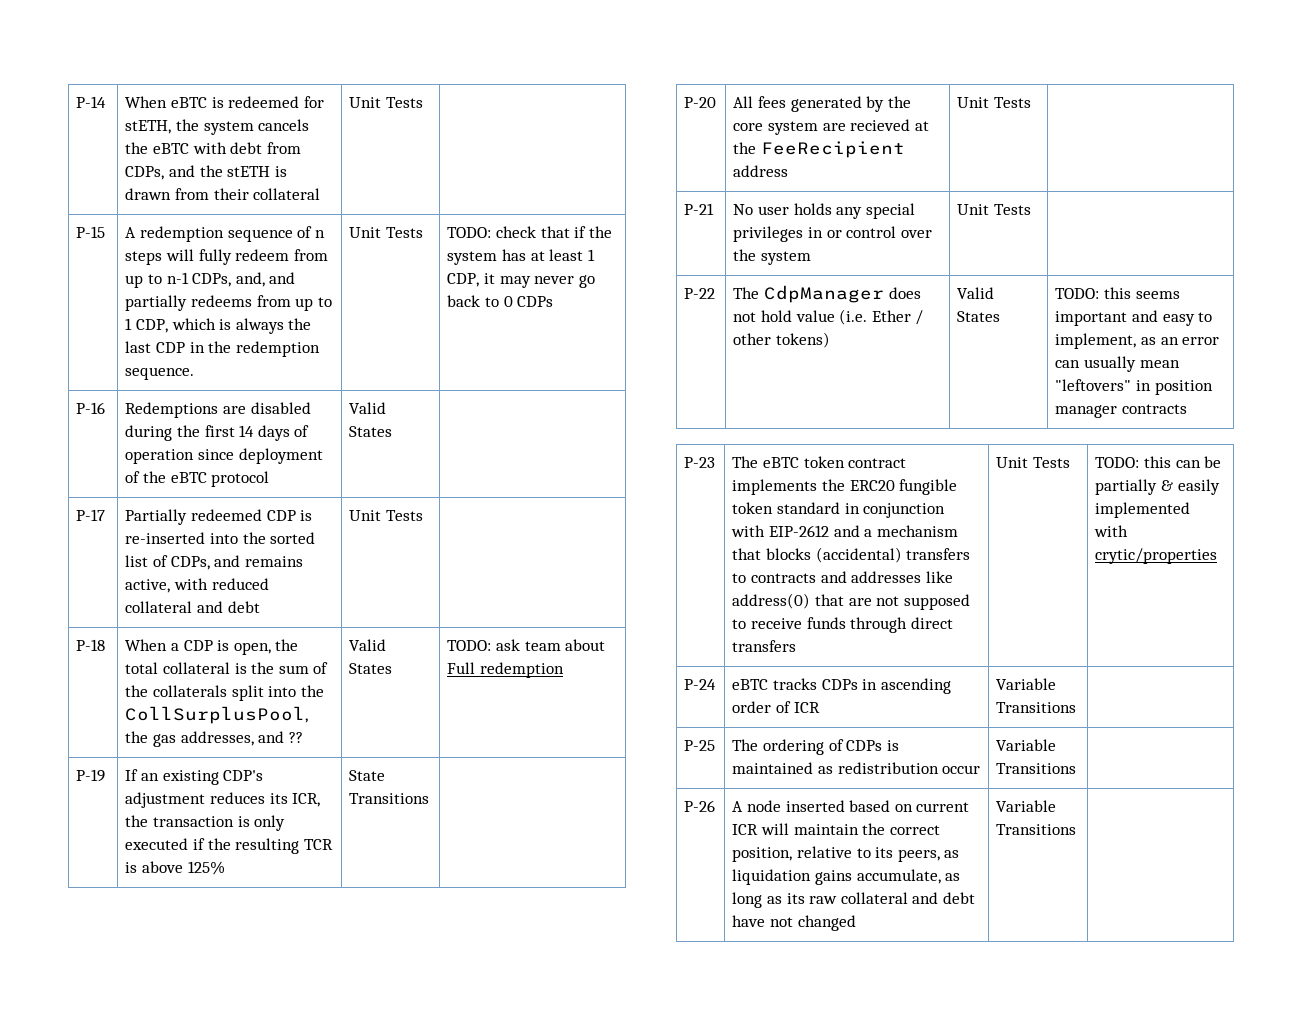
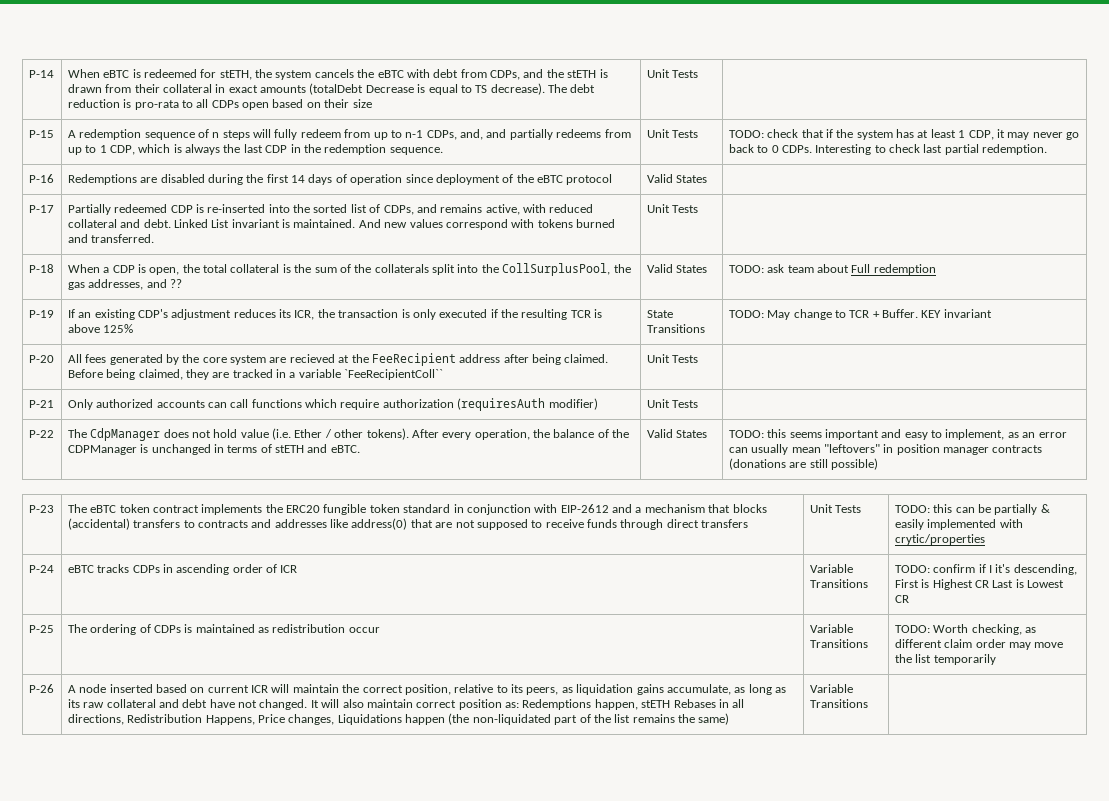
- When eBTC is redeemed for stETH, the system cancels the eBTC with debt from CDPs, and the stETH is drawn from their collateral
+ When eBTC is redeemed for stETH, the system cancels the eBTC with debt from CDPs, and the stETH is drawn from their collateral in exact amounts (totalDebt Decrease is equal to TS decrease). The debt reduction is pro-rata to all CDPs open based on their size
- TODO: check that if the system has at least 1 CDP, it may never go back to 0 CDPs
+ TODO: check that if the system has at least 1 CDP, it may never go back to 0 CDPs. Interesting to check last partial redemption.
- P-17 | Partially redeemed CDP is re-inserted into the sorted list of CDPs, and remains active, with reduced collateral and debt | Unit Tests |
+ P-17 | Partially redeemed CDP is re-inserted into the sorted list of CDPs, and remains active, with reduced collateral and debt. Linked List invariant is maintained. And new values correspond with tokens burned and transferred. | Unit Tests |
- P-19 | If an existing CDP's adjustment reduces its ICR, the transaction is only executed if the resulting TCR is above 125% | State Transitions |
+ P-19 | If an existing CDP's adjustment reduces its ICR, the transaction is only executed if the resulting TCR is above 125% | State Transitions | TODO: May change to TCR + Buffer. KEY invariant
- P-20 | All fees generated by the core system are recieved at the FeeRecipient address | Unit Tests |
- P-21 | No user holds any special privileges in or control over the system | Unit Tests |
+ P-20 | All fees generated by the core system are recieved at the FeeRecipient address after being claimed. Before being claimed, they are tracked in a variable `FeeRecipientColl`` | Unit Tests |
+ P-21 | Only authorized accounts can call functions which require authorization (requiresAuth modifier) | Unit Tests |
- The CdpManager does not hold value (i.e. Ether / other tokens)
+ The CdpManager does not hold value (i.e. Ether / other tokens). After every operation, the balance of the CDPManager is unchanged in terms of stETH and eBTC.
- TODO: this seems important and easy to implement, as an error can usually mean "leftovers" in position manager contracts
+ TODO: this seems important and easy to implement, as an error can usually mean "leftovers" in position manager contracts (donations are still possible)
- P-24 | eBTC tracks CDPs in ascending order of ICR | Variable Transitions |
+ P-24 | eBTC tracks CDPs in ascending order of ICR | Variable Transitions | TODO: confirm if I it's descending, First is Highest CR Last is Lowest CR
- P-25 | The ordering of CDPs is maintained as redistribution occur | Variable Transitions |
+ P-25 | The ordering of CDPs is maintained as redistribution occur | Variable Transitions | TODO: Worth checking, as different claim order may move the list temporarily
- A node inserted based on current ICR will maintain the correct position, relative to its peers, as liquidation gains accumulate, as long as its raw collateral and debt have not changed
+ A node inserted based on current ICR will maintain the correct position, relative to its peers, as liquidation gains accumulate, as long as its raw collateral and debt have not changed. It will also maintain correct position as: Redemptions happen, stETH Rebases in all directions, Redistribution Happens, Price changes, Liquidations happen (the non-liquidated part of the list remains the same)

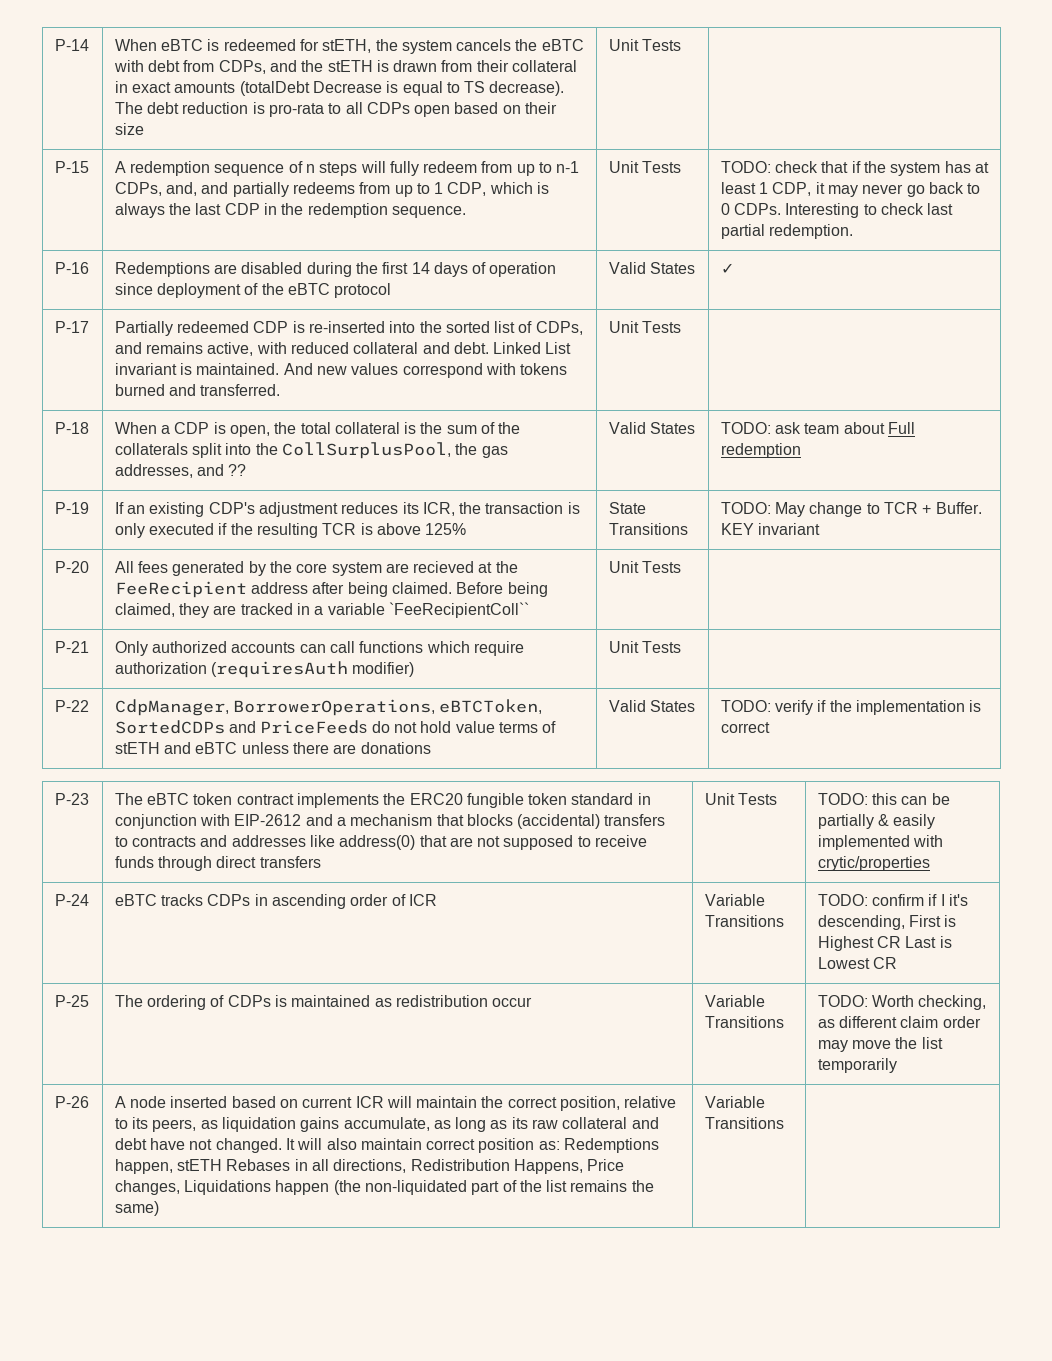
- P-16 | Redemptions are disabled during the first 14 days of operation since deployment of the eBTC protocol | Valid States |
+ P-16 | Redemptions are disabled during the first 14 days of operation since deployment of the eBTC protocol | Valid States | ✓
- The CdpManager does not hold value (i.e. Ether / other tokens). After every operation, the balance of the CDPManager is unchanged in terms of stETH and eBTC. | Valid States | TODO: this seems important and easy to implement, as an error can usually mean "leftovers" in position manager contracts (donations are still possible)
+ CdpManager, BorrowerOperations, eBTCToken, SortedCDPs and PriceFeeds do not hold value terms of stETH and eBTC unless there are donations | Valid States | TODO: verify if the implementation is correct

